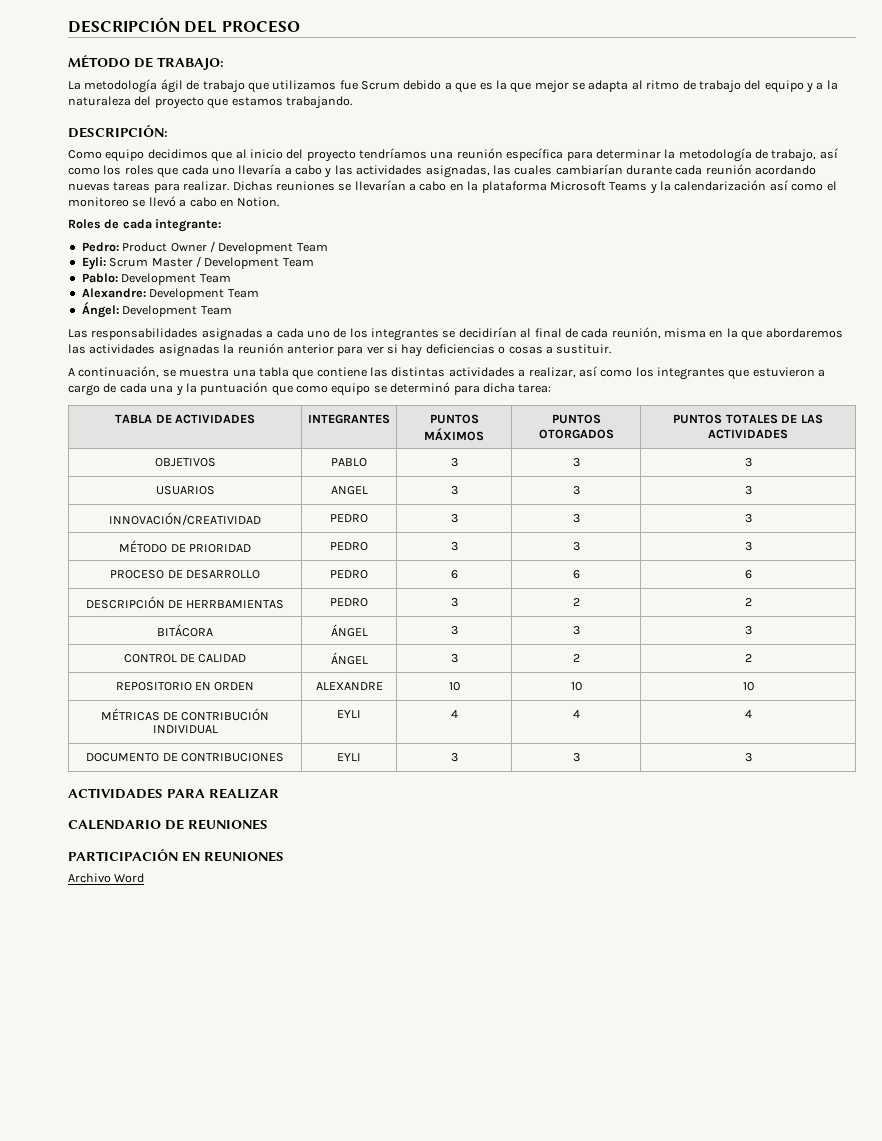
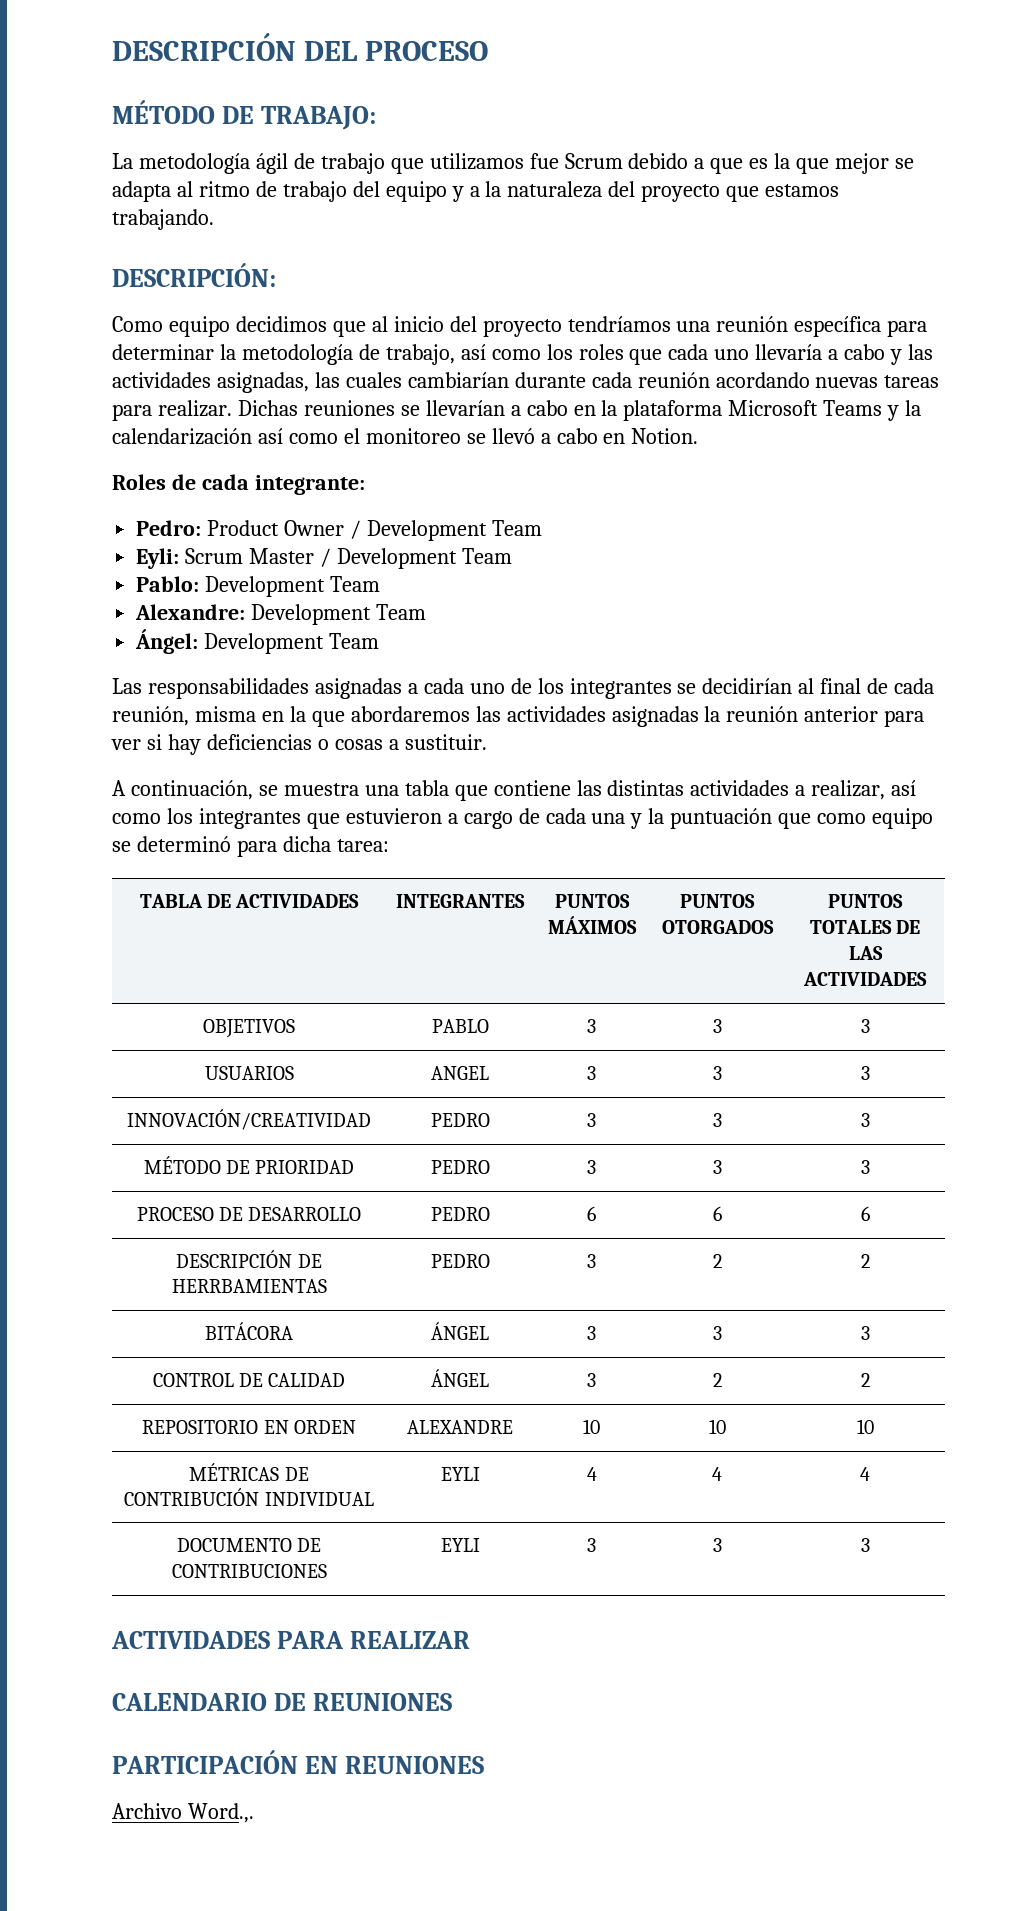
- Archivo Word
+ Archivo Word.,.

